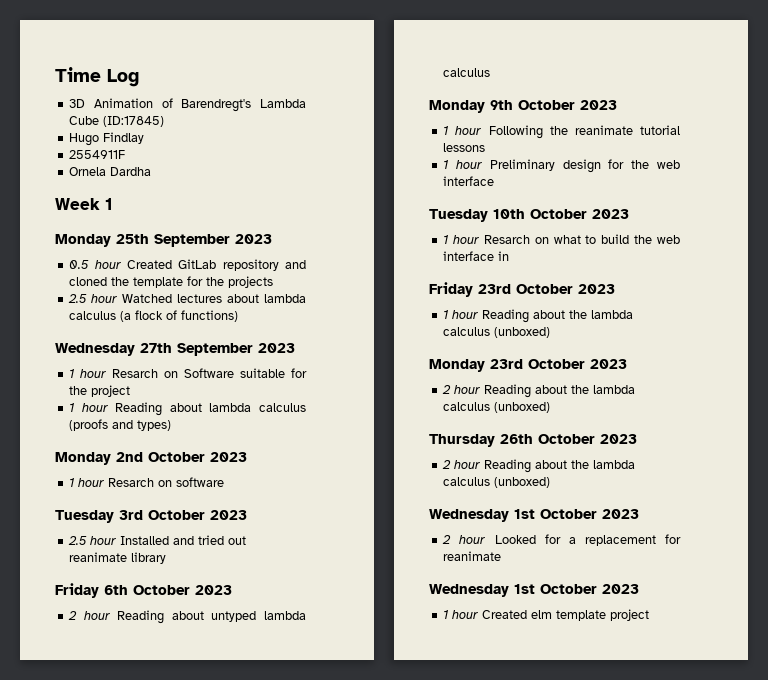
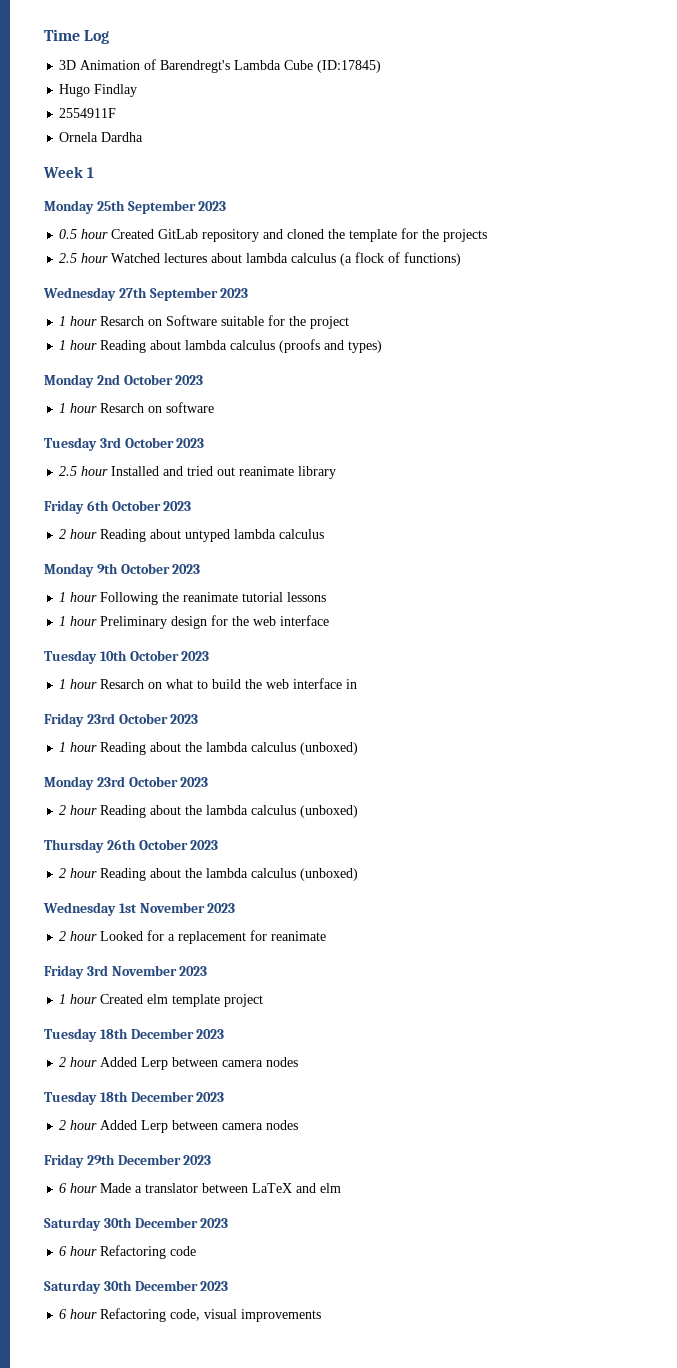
  Thursday 26th October 2023
  2 hour Reading about the lambda calculus (unboxed)
- Wednesday 1st October 2023
+ Wednesday 1st November 2023
  2 hour Looked for a replacement for reanimate
- Wednesday 1st October 2023
+ Friday 3rd November 2023
  1 hour Created elm template project
+ Tuesday 18th December 2023
+ 2 hour Added Lerp between camera nodes
+ Tuesday 18th December 2023
+ 2 hour Added Lerp between camera nodes
+ Friday 29th December 2023
+ 6 hour Made a translator between LaTeX and elm
+ Saturday 30th December 2023
+ 6 hour Refactoring code
+ Saturday 30th December 2023
+ 6 hour Refactoring code, visual improvements

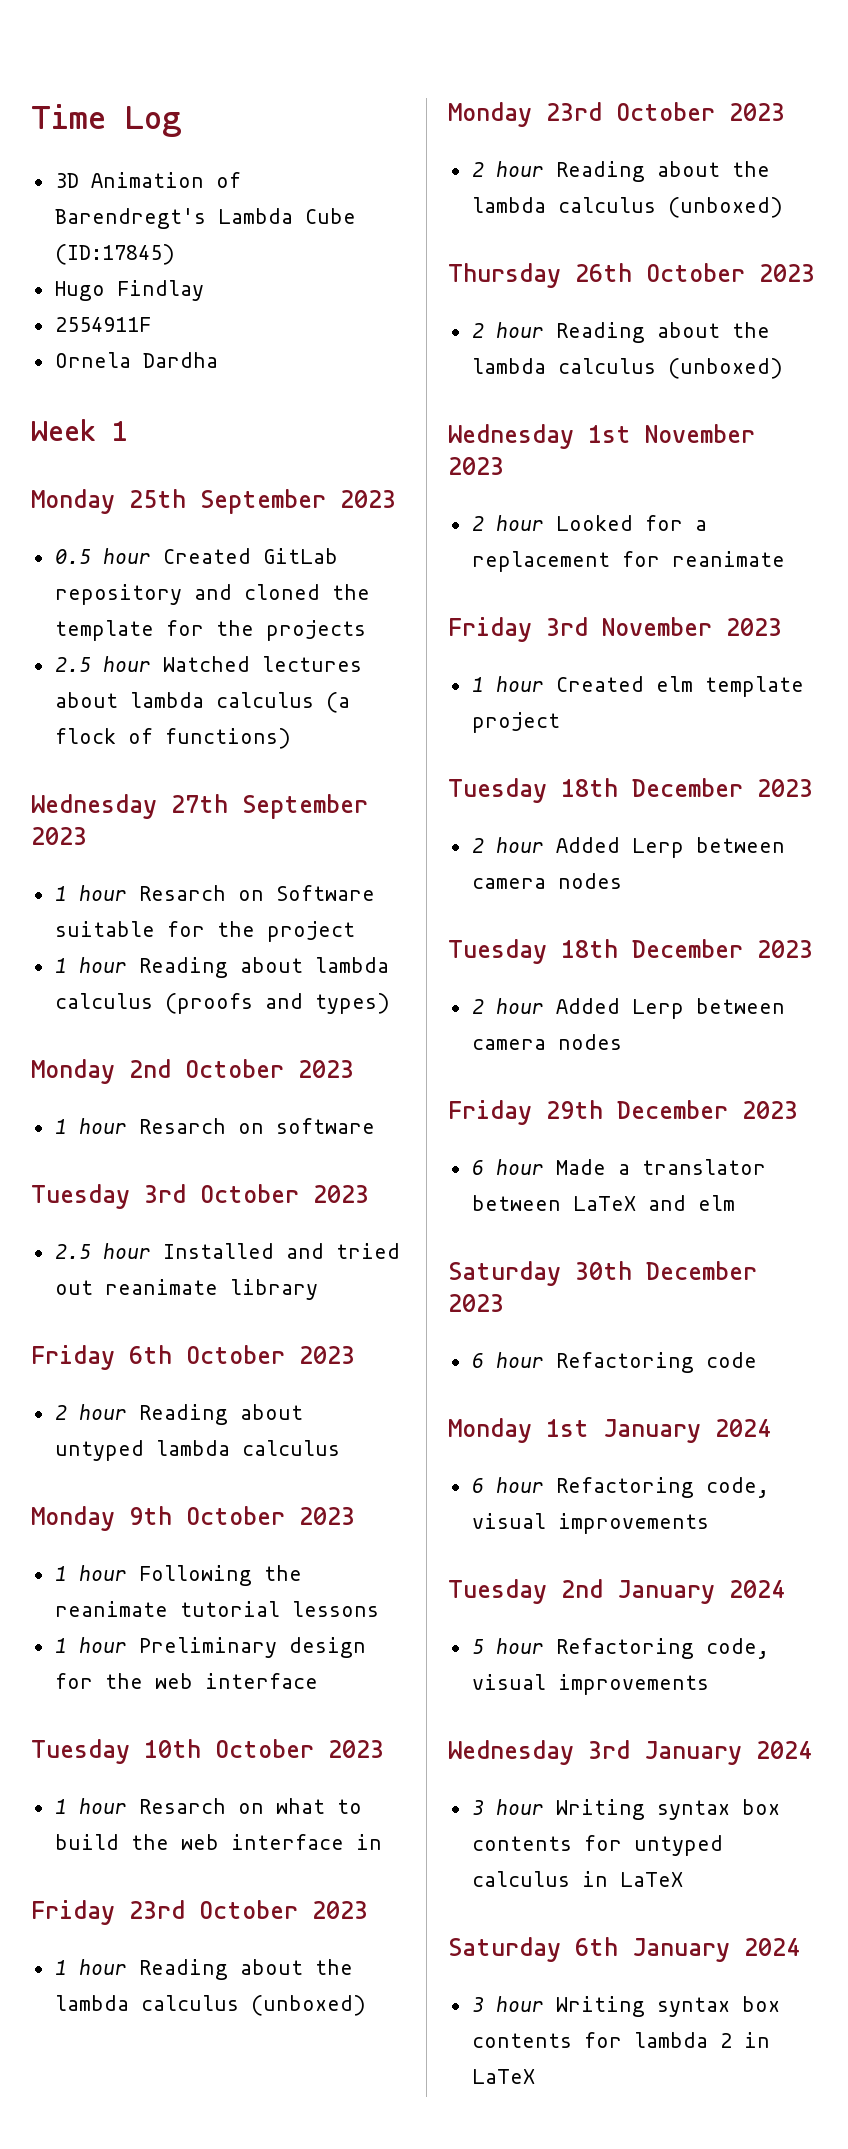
  6 hour Refactoring code
- Saturday 30th December 2023
+ Monday 1st January 2024
+ Tuesday 2nd January 2024
+ 5 hour Refactoring code, visual improvements
+ Wednesday 3rd January 2024
+ 3 hour Writing syntax box contents for untyped calculus in LaTeX
+ Saturday 6th January 2024
+ 3 hour Writing syntax box contents for lambda 2 in LaTeX

